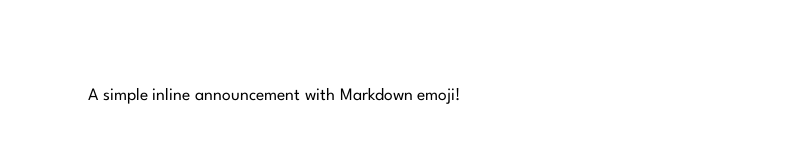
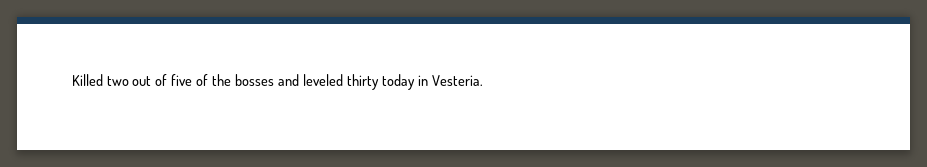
- A simple inline announcement with Markdown emoji!
+ Killed two out of five of the bosses and leveled thirty today in Vesteria.

